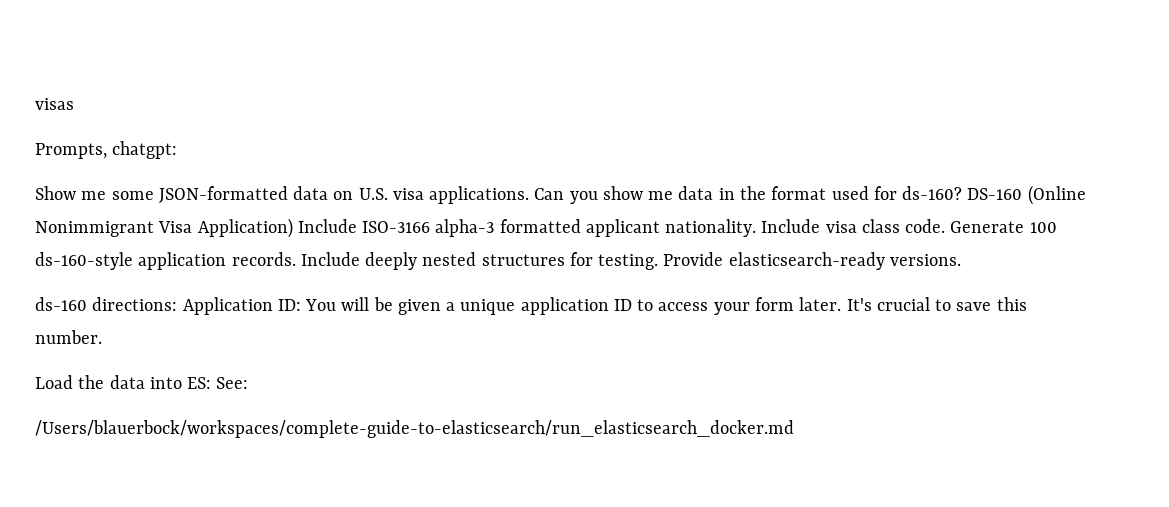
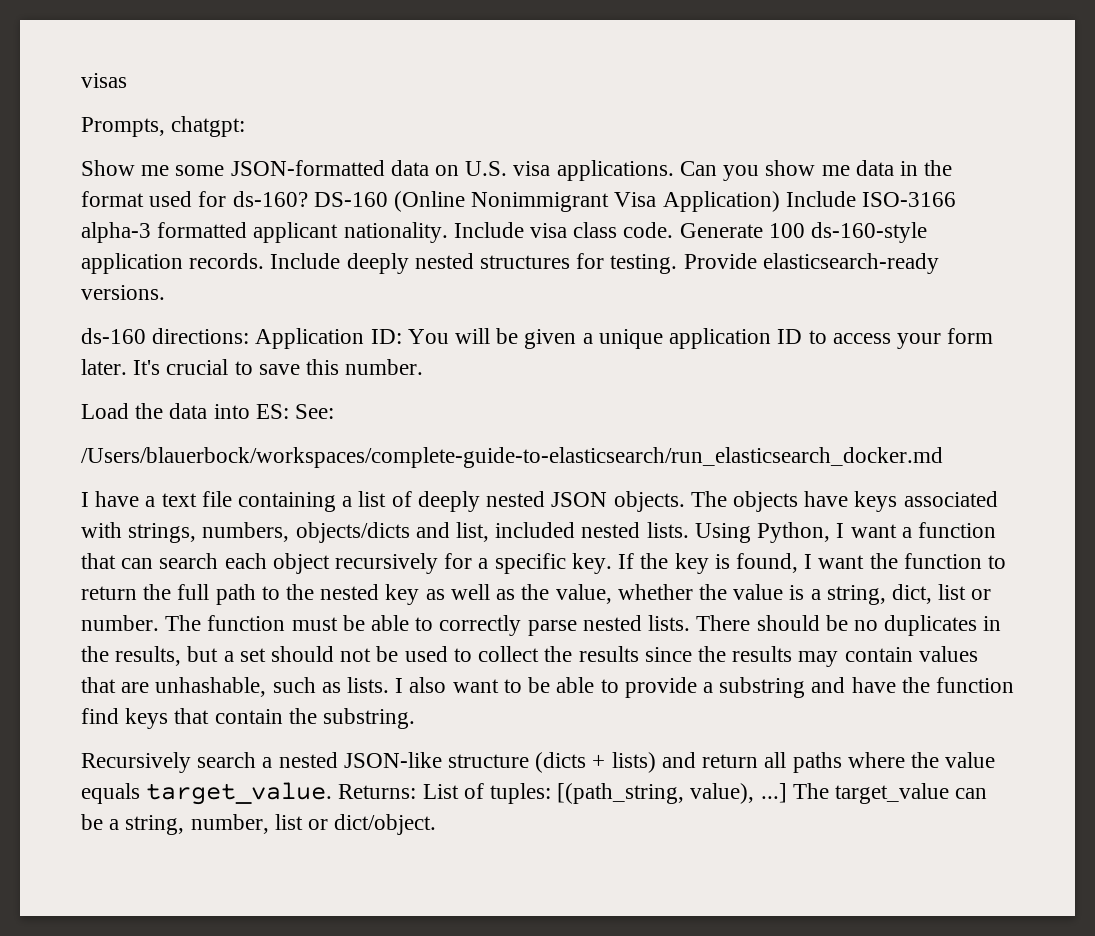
+ I have a text file containing a list of deeply nested JSON objects. The objects have keys associated with strings, numbers, objects/dicts and list, included nested lists. Using Python, I want a function that can search each object recursively for a specific key. If the key is found, I want the function to return the full path to the nested key as well as the value, whether the value is a string, dict, list or number. The function must be able to correctly parse nested lists. There should be no duplicates in the results, but a set should not be used to collect the results since the results may contain values that are unhashable, such as lists. I also want to be able to provide a substring and have the function find keys that contain the substring.
+ Recursively search a nested JSON-like structure (dicts + lists) and return all paths where the value equals target_value. Returns: List of tuples: [(path_string, value), ...] The target_value can be a string, number, list or dict/object.

